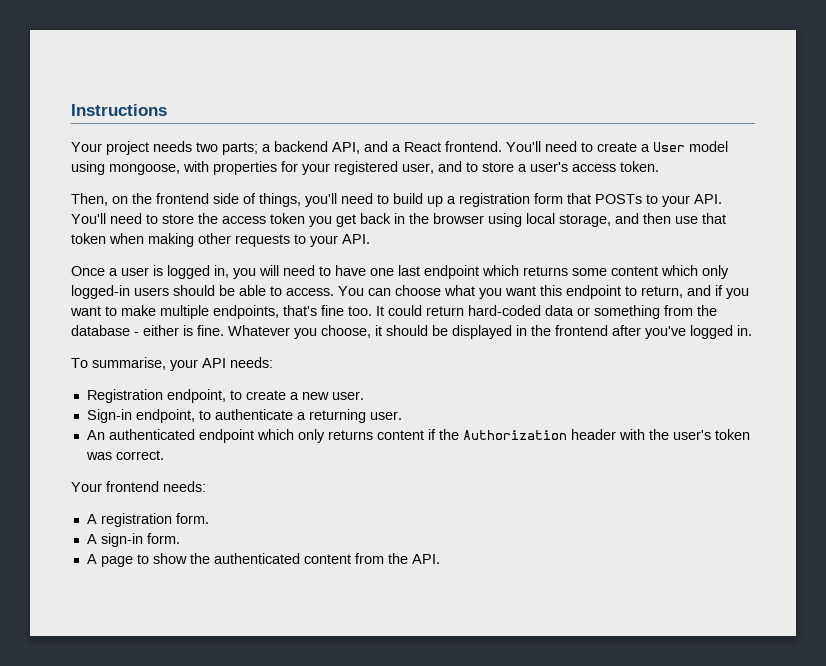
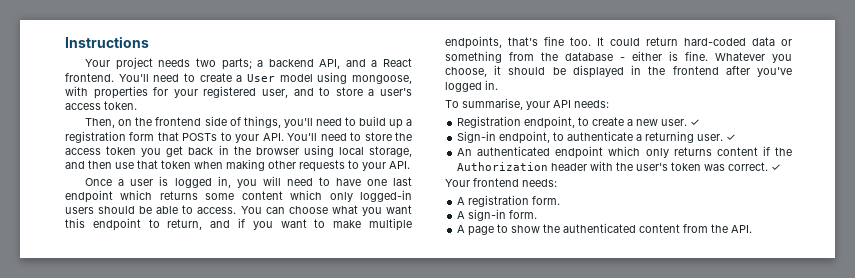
- Registration endpoint, to create a new user.
+ Registration endpoint, to create a new user. ✓
- Sign-in endpoint, to authenticate a returning user.
+ Sign-in endpoint, to authenticate a returning user. ✓
- An authenticated endpoint which only returns content if the Authorization header with the user's token was correct.
+ An authenticated endpoint which only returns content if the Authorization header with the user's token was correct. ✓

